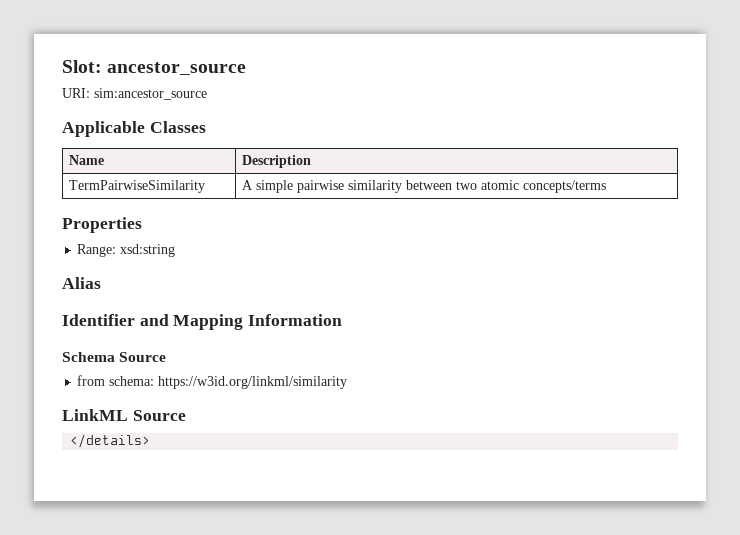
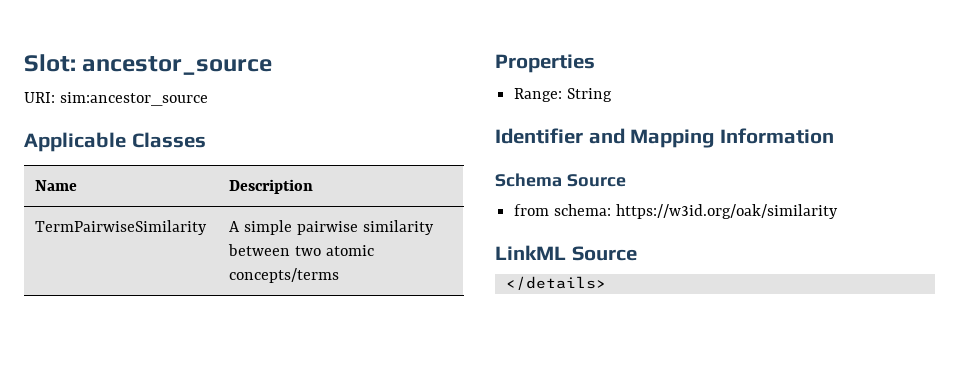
- Range: xsd:string
- Alias
+ Range: String
- from schema: https://w3id.org/linkml/similarity
+ from schema: https://w3id.org/oak/similarity

